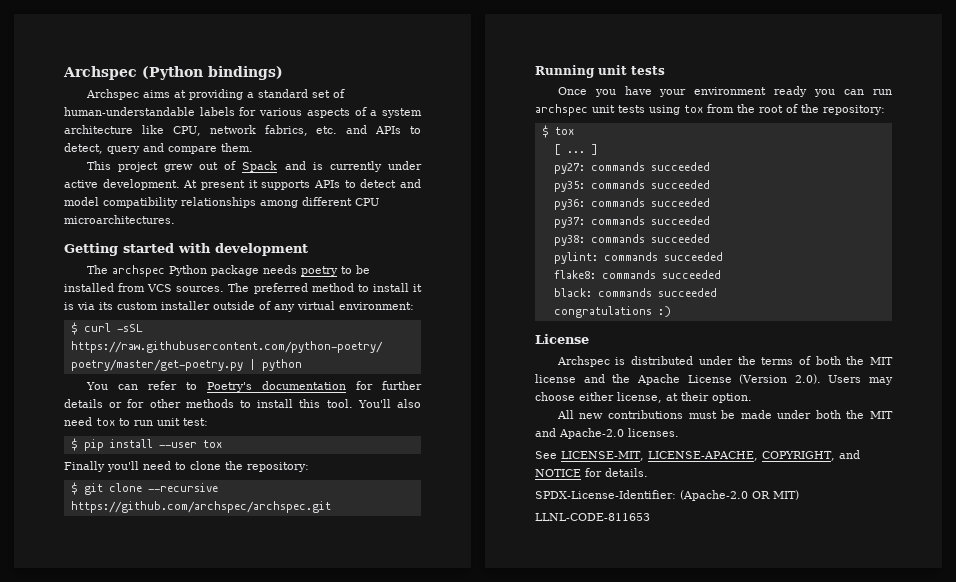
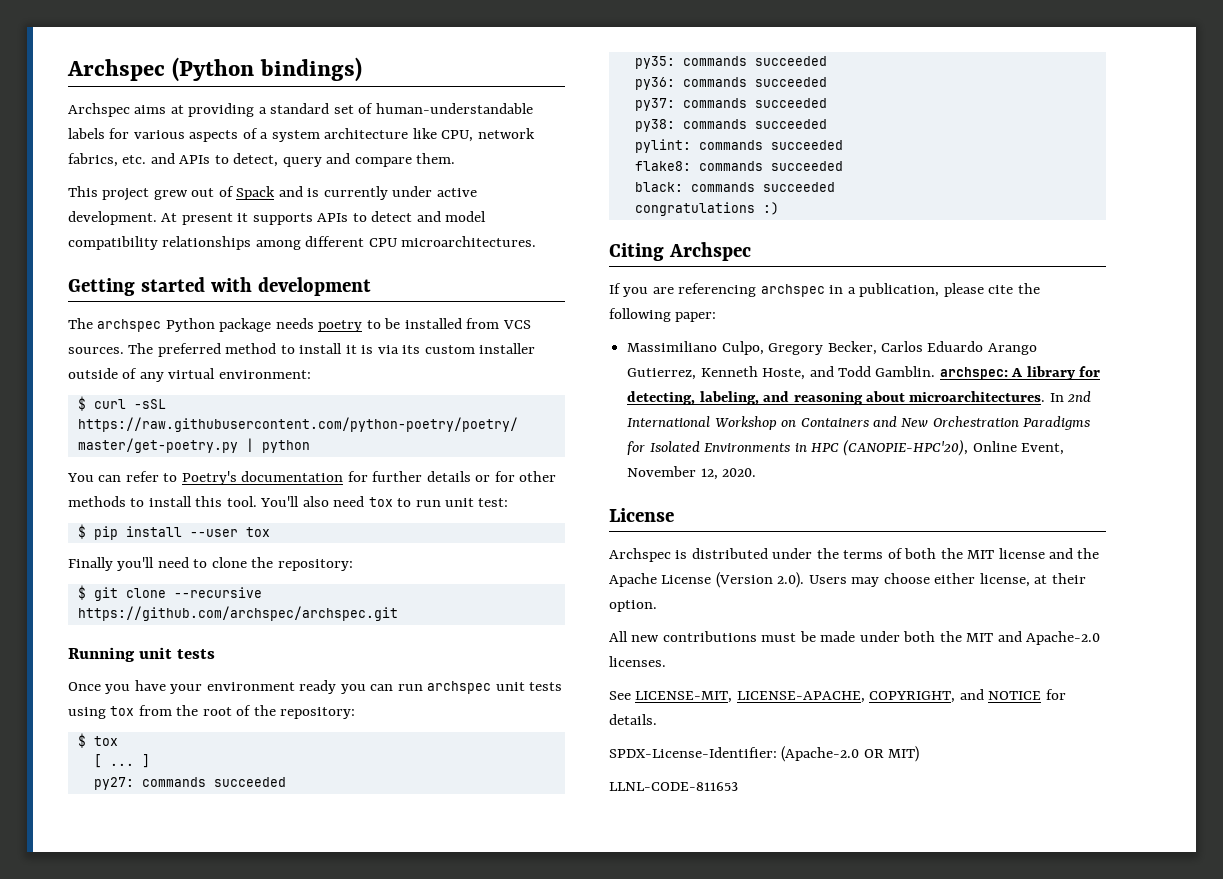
+ Citing Archspec
+ If you are referencing archspec in a publication, please cite the following paper:
+ Massimiliano Culpo, Gregory Becker, Carlos Eduardo Arango Gutierrez, Kenneth Hoste, and Todd Gamblin. archspec: A library for detecting, labeling, and reasoning about microarchitectures. In 2nd International Workshop on Containers and New Orchestration Paradigms for Isolated Environments in HPC (CANOPIE-HPC'20), Online Event, November 12, 2020.

